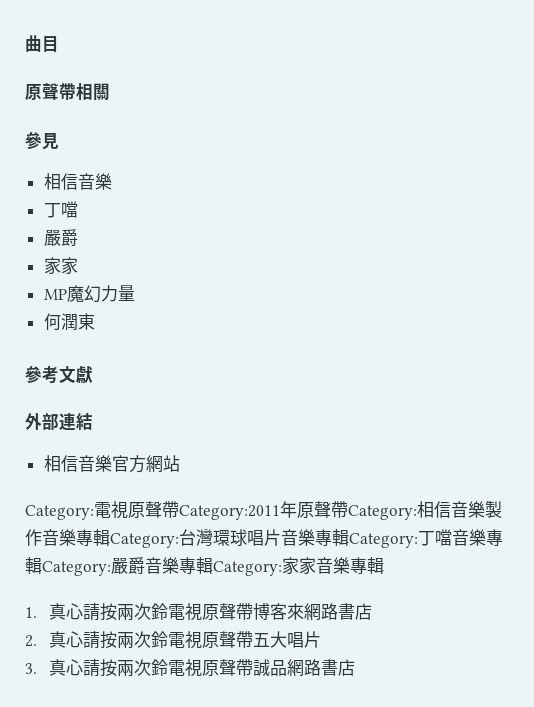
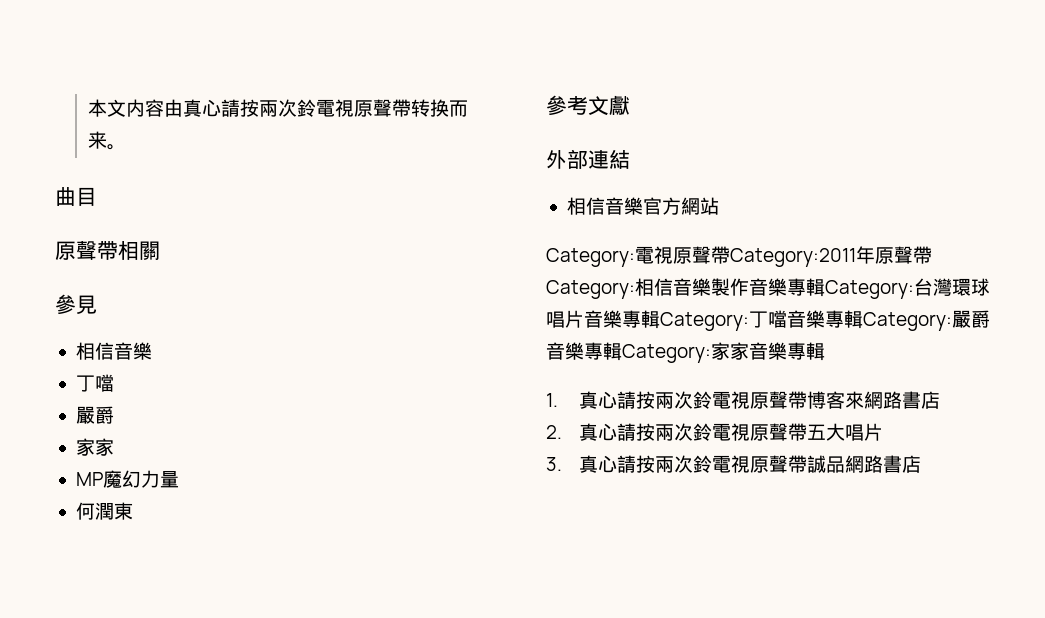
+ 本文内容由真心請按兩次鈴電視原聲帶转换而来。

